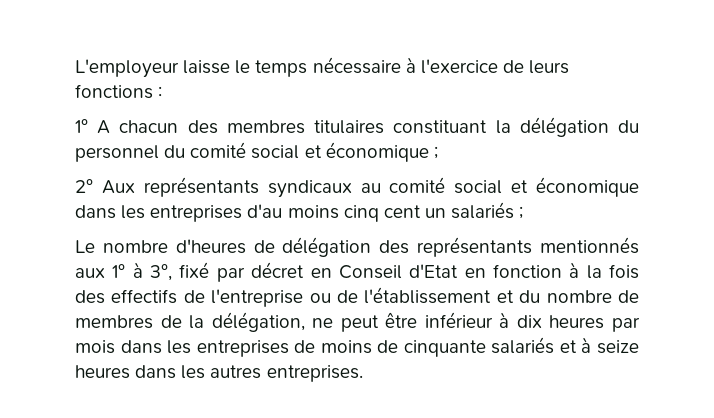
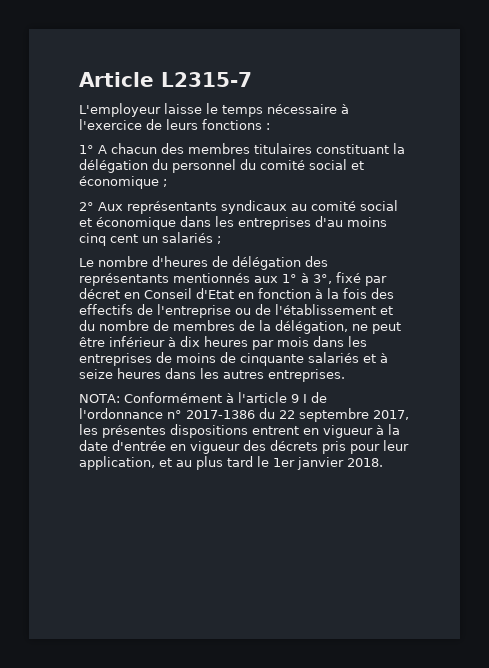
+ Article L2315-7
+ NOTA: Conformément à l'article 9 I de l'ordonnance n° 2017-1386 du 22 septembre 2017, les présentes dispositions entrent en vigueur à la date d'entrée en vigueur des décrets pris pour leur application, et au plus tard le 1er janvier 2018.

